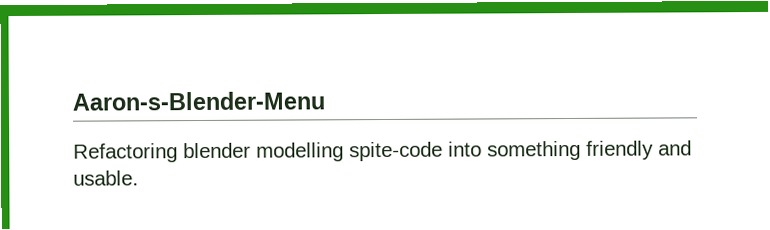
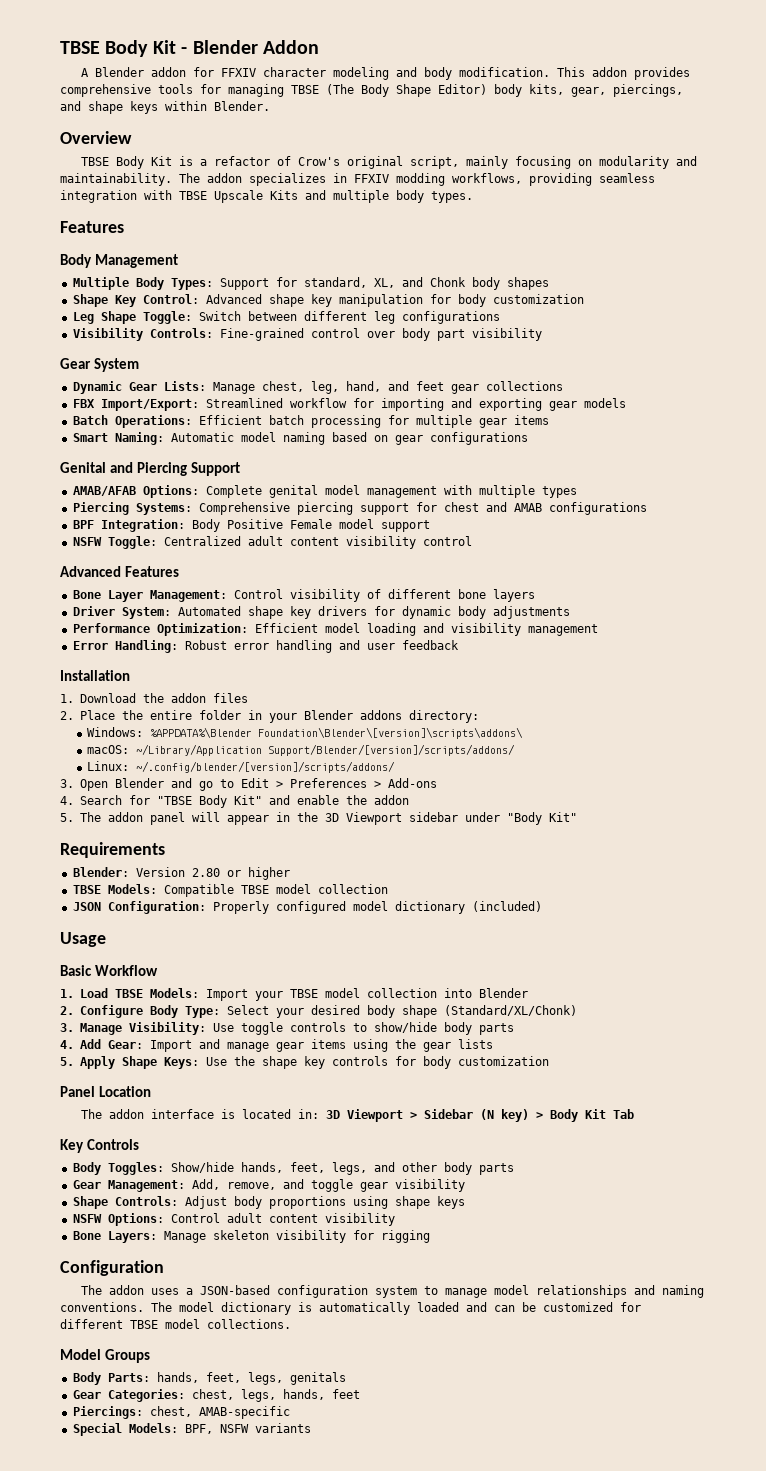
- Aaron-s-Blender-Menu
- Refactoring blender modelling spite-code into something friendly and usable.
+ TBSE Body Kit - Blender Addon
+ A Blender addon for FFXIV character modeling and body modification. This addon provides comprehensive tools for managing TBSE (The Body Shape Editor) body kits, gear, piercings, and shape keys within Blender.
+ Overview
+ TBSE Body Kit is a refactor of Crow's original script, mainly focusing on modularity and maintainability. The addon specializes in FFXIV modding workflows, providing seamless integration with TBSE Upscale Kits and multiple body types.
+ Features
+ Body Management
+ Multiple Body Types: Support for standard, XL, and Chonk body shapes
+ Shape Key Control: Advanced shape key manipulation for body customization
+ Leg Shape Toggle: Switch between different leg configurations
+ Visibility Controls: Fine-grained control over body part visibility
+ Gear System
+ Dynamic Gear Lists: Manage chest, leg, hand, and feet gear collections
+ FBX Import/Export: Streamlined workflow for importing and exporting gear models
+ Batch Operations: Efficient batch processing for multiple gear items
+ Smart Naming: Automatic model naming based on gear configurations
+ Genital and Piercing Support
+ AMAB/AFAB Options: Complete genital model management with multiple types
+ Piercing Systems: Comprehensive piercing support for chest and AMAB configurations
+ BPF Integration: Body Positive Female model support
+ NSFW Toggle: Centralized adult content visibility control
+ Advanced Features
+ Bone Layer Management: Control visibility of different bone layers
+ Driver System: Automated shape key drivers for dynamic body adjustments
+ Performance Optimization: Efficient model loading and visibility management
+ Error Handling: Robust error handling and user feedback
+ Installation
+ 1. Download the addon files
+ 2. Place the entire folder in your Blender addons directory:
+ Windows: %APPDATA%\Blender Foundation\Blender\[version]\scripts\addons\
+ macOS: ~/Library/Application Support/Blender/[version]/scripts/addons/
+ Linux: ~/.config/blender/[version]/scripts/addons/
+ 3. Open Blender and go to Edit > Preferences > Add-ons
+ 4. Search for "TBSE Body Kit" and enable the addon
+ 5. The addon panel will appear in the 3D Viewport sidebar under "Body Kit"
+ Requirements
+ Blender: Version 2.80 or higher
+ TBSE Models: Compatible TBSE model collection
+ JSON Configuration: Properly configured model dictionary (included)
+ Usage
+ Basic Workflow
+ 1. Load TBSE Models: Import your TBSE model collection into Blender
+ 2. Configure Body Type: Select your desired body shape (Standard/XL/Chonk)
+ 3. Manage Visibility: Use toggle controls to show/hide body parts
+ 4. Add Gear: Import and manage gear items using the gear lists
+ 5. Apply Shape Keys: Use the shape key controls for body customization
+ Panel Location
+ The addon interface is located in: 3D Viewport > Sidebar (N key) > Body Kit Tab
+ Key Controls
+ Body Toggles: Show/hide hands, feet, legs, and other body parts
+ Gear Management: Add, remove, and toggle gear visibility
+ Shape Controls: Adjust body proportions using shape keys
+ NSFW Options: Control adult content visibility
+ Bone Layers: Manage skeleton visibility for rigging
+ Configuration
+ The addon uses a JSON-based configuration system to manage model relationships and naming conventions. The model dictionary is automatically loaded and can be customized for different TBSE model collections.
+ Model Groups
+ Body Parts: hands, feet, legs, genitals
+ Gear Categories: chest, legs, hands, feet
+ Piercings: chest, AMAB-specific
+ Special Models: BPF, NSFW variants

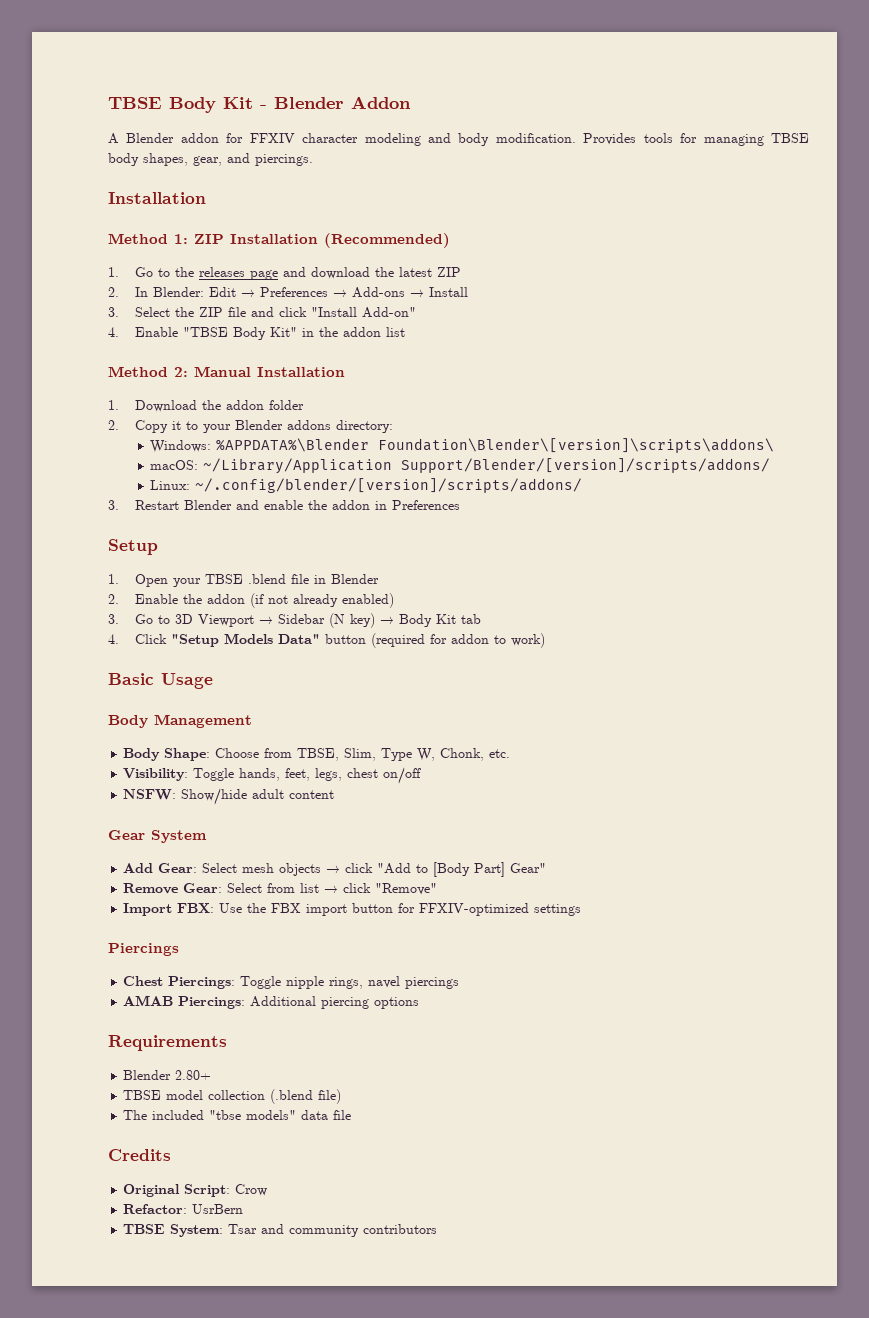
- This addon provides comprehensive tools for managing TBSE (The Body Shape Editor) body kits, gear, piercings, and shape keys within Blender.
- Overview
- TBSE Body Kit is a refactor of Crow's original script, mainly focusing on modularity and maintainability. The addon specializes in FFXIV modding workflows, providing seamless integration with TBSE Upscale Kits and multiple body types.
- Features
- Body Management
- Multiple Body Types: Support for standard, XL, and Chonk body shapes
- Shape Key Control: Advanced shape key manipulation for body customization
- Leg Shape Toggle: Switch between different leg configurations
- Visibility Controls: Fine-grained control over body part visibility
- Gear System
- Dynamic Gear Lists: Manage chest, leg, hand, and feet gear collections
- FBX Import/Export: Streamlined workflow for importing and exporting gear models
- Batch Operations: Efficient batch processing for multiple gear items
- Smart Naming: Automatic model naming based on gear configurations
- Genital and Piercing Support
- AMAB/AFAB Options: Complete genital model management with multiple types
- Piercing Systems: Comprehensive piercing support for chest and AMAB configurations
- BPF Integration: Body Positive Female model support
- NSFW Toggle: Centralized adult content visibility control
- Advanced Features
- Bone Layer Management: Control visibility of different bone layers
- Driver System: Automated shape key drivers for dynamic body adjustments
- Performance Optimization: Efficient model loading and visibility management
- Error Handling: Robust error handling and user feedback
+ Provides tools for managing TBSE body shapes, gear, and piercings.
  Installation
+ Method 1: ZIP Installation (Recommended)
+ 1. Go to the releases page and download the latest ZIP
+ 2. In Blender: Edit → Preferences → Add-ons → Install
+ 3. Select the ZIP file and click "Install Add-on"
+ 4. Enable "TBSE Body Kit" in the addon list
+ Method 2: Manual Installation
- 1. Download the addon files
- 2. Place the entire folder in your Blender addons directory:
+ 1. Download the addon folder
+ 2. Copy it to your Blender addons directory:
- 3. Open Blender and go to Edit > Preferences > Add-ons
- 4. Search for "TBSE Body Kit" and enable the addon
- 5. The addon panel will appear in the 3D Viewport sidebar under "Body Kit"
+ 3. Restart Blender and enable the addon in Preferences
+ Setup
+ 1. Open your TBSE .blend file in Blender
+ 2. Enable the addon (if not already enabled)
+ 3. Go to 3D Viewport → Sidebar (N key) → Body Kit tab
+ 4. Click "Setup Models Data" button (required for addon to work)
+ Basic Usage
+ Body Management
+ Body Shape: Choose from TBSE, Slim, Type W, Chonk, etc.
+ Visibility: Toggle hands, feet, legs, chest on/off
+ NSFW: Show/hide adult content
+ Gear System
+ Add Gear: Select mesh objects → click "Add to [Body Part] Gear"
+ Remove Gear: Select from list → click "Remove"
+ Import FBX: Use the FBX import button for FFXIV-optimized settings
+ Piercings
+ Chest Piercings: Toggle nipple rings, navel piercings
+ AMAB Piercings: Additional piercing options
  Requirements
- Blender: Version 2.80 or higher
- TBSE Models: Compatible TBSE model collection
- JSON Configuration: Properly configured model dictionary (included)
- Usage
- Basic Workflow
- 1. Load TBSE Models: Import your TBSE model collection into Blender
- 2. Configure Body Type: Select your desired body shape (Standard/XL/Chonk)
- 3. Manage Visibility: Use toggle controls to show/hide body parts
- 4. Add Gear: Import and manage gear items using the gear lists
- 5. Apply Shape Keys: Use the shape key controls for body customization
- Panel Location
- The addon interface is located in: 3D Viewport > Sidebar (N key) > Body Kit Tab
- Key Controls
- Body Toggles: Show/hide hands, feet, legs, and other body parts
- Gear Management: Add, remove, and toggle gear visibility
- Shape Controls: Adjust body proportions using shape keys
- NSFW Options: Control adult content visibility
- Bone Layers: Manage skeleton visibility for rigging
- Configuration
- The addon uses a JSON-based configuration system to manage model relationships and naming conventions. The model dictionary is automatically loaded and can be customized for different TBSE model collections.
- Model Groups
- Body Parts: hands, feet, legs, genitals
- Gear Categories: chest, legs, hands, feet
- Piercings: chest, AMAB-specific
- Special Models: BPF, NSFW variants
+ Blender 2.80+
+ TBSE model collection (.blend file)
+ The included "tbse models" data file
+ Credits
+ Original Script: Crow
+ Refactor: UsrBern
+ TBSE System: Tsar and community contributors

